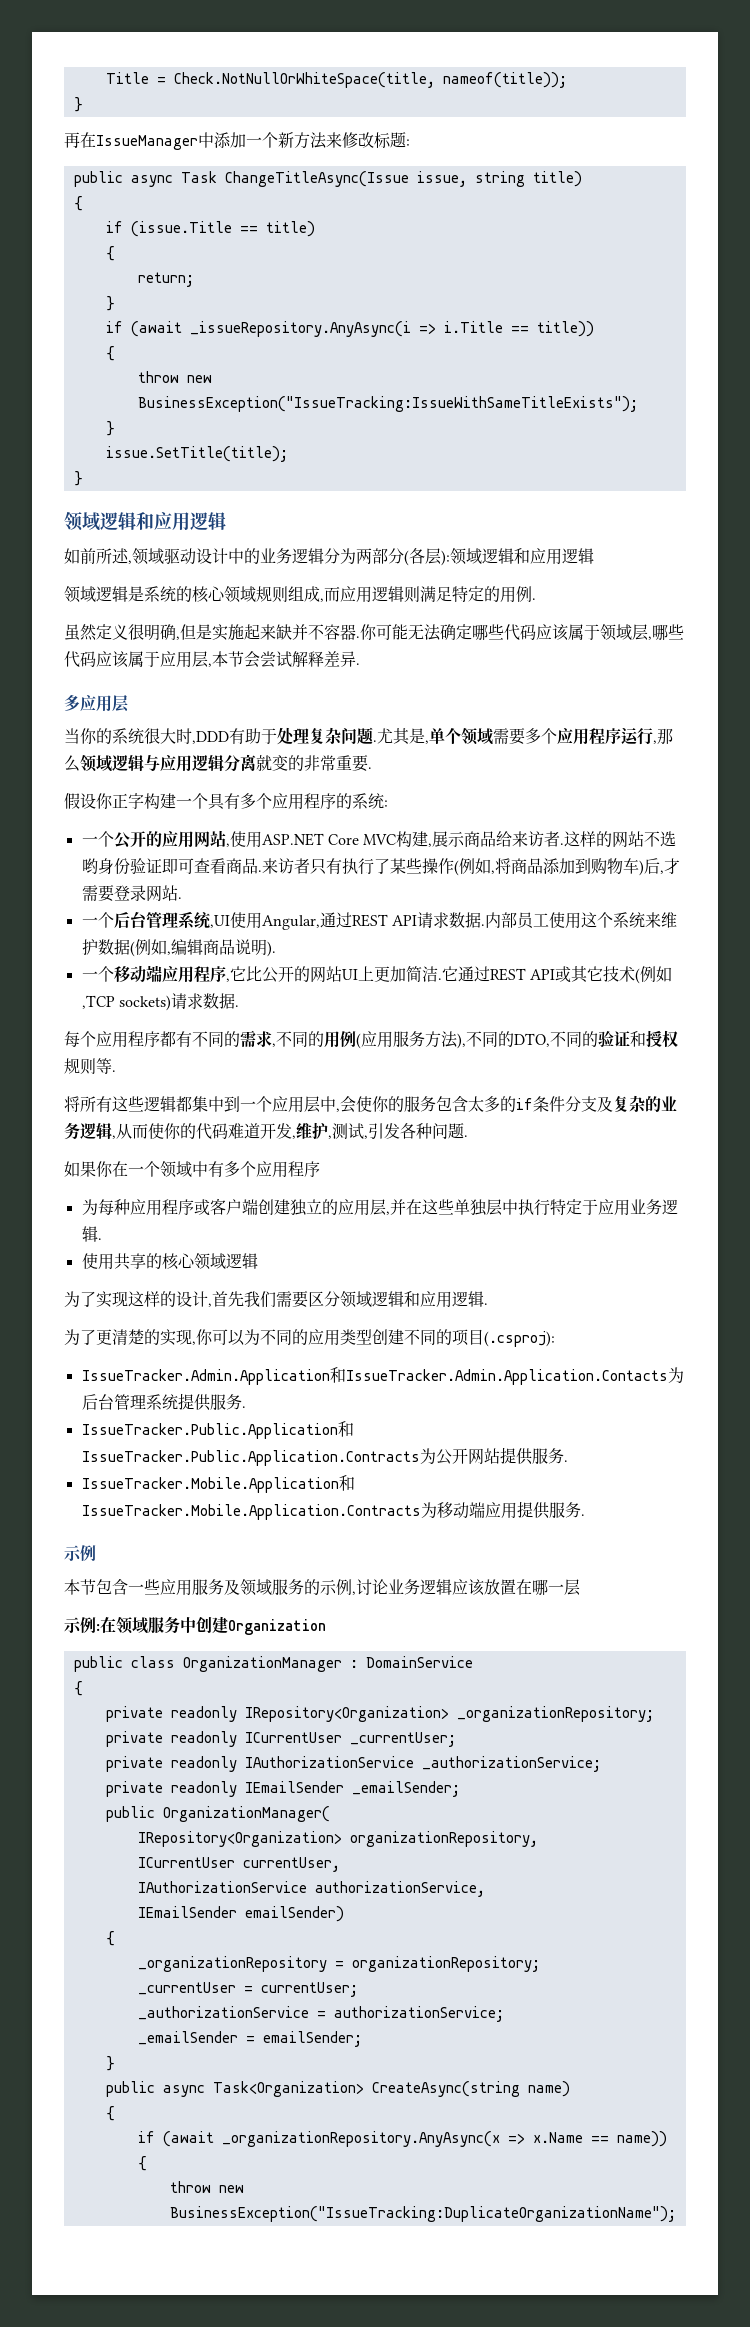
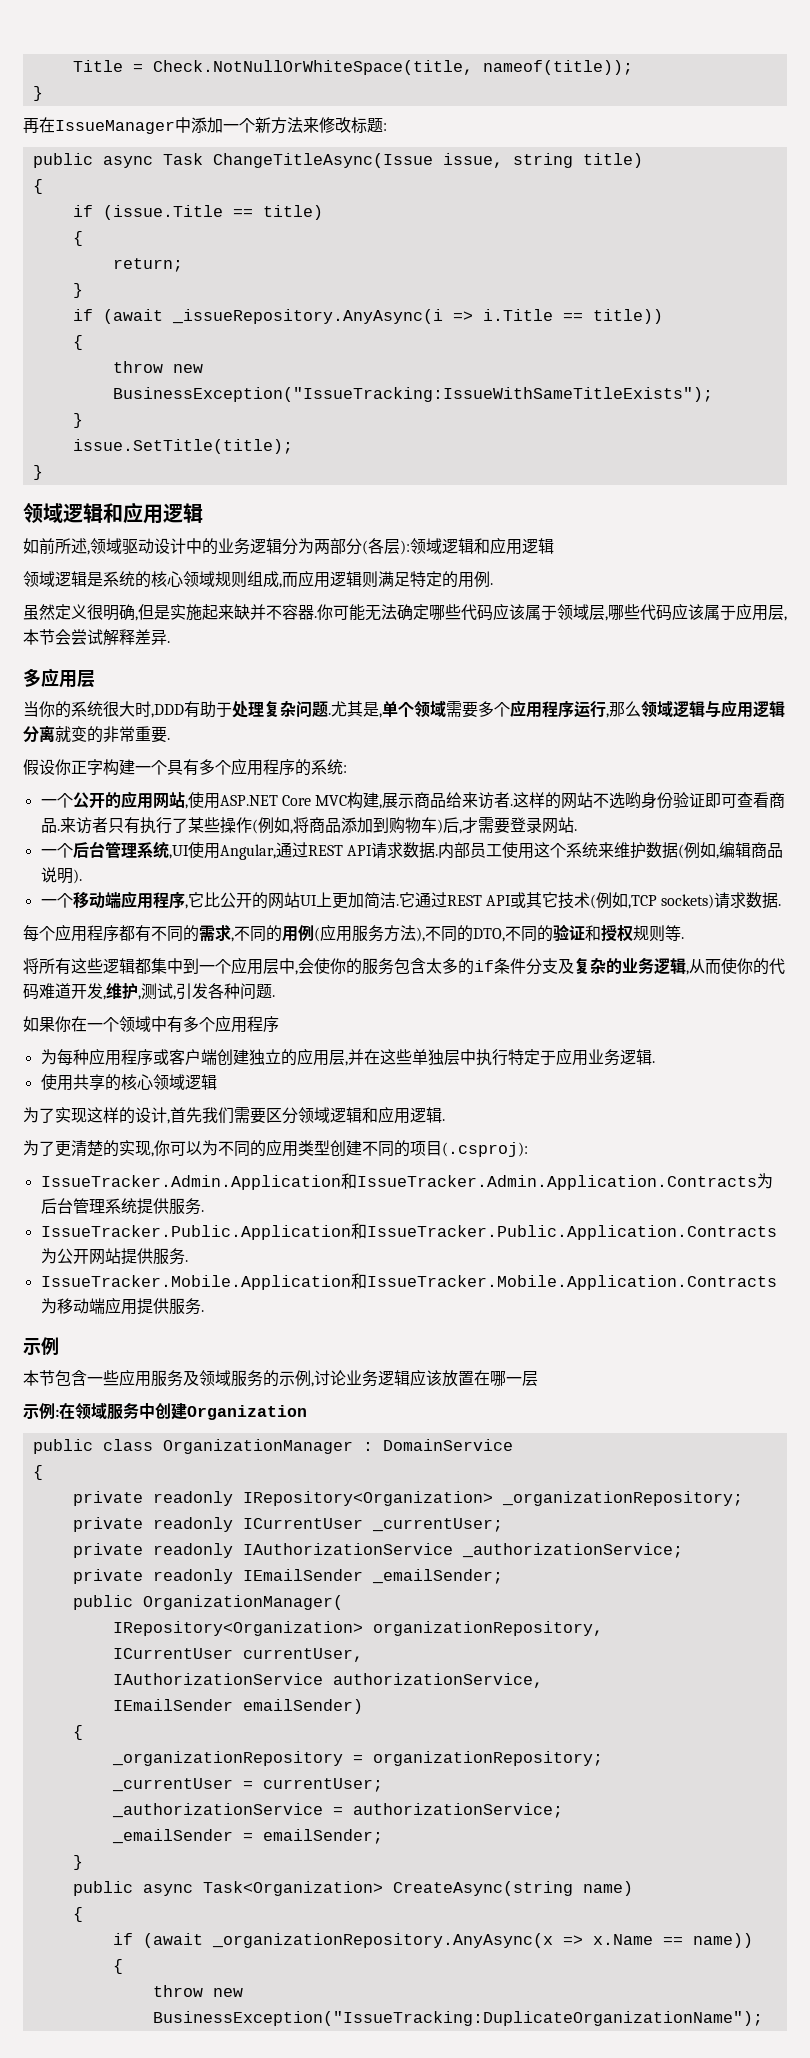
- IssueTracker.Admin.Application和IssueTracker.Admin.Application.Contacts为后台管理系统提供服务.
+ IssueTracker.Admin.Application和IssueTracker.Admin.Application.Contracts为后台管理系统提供服务.

